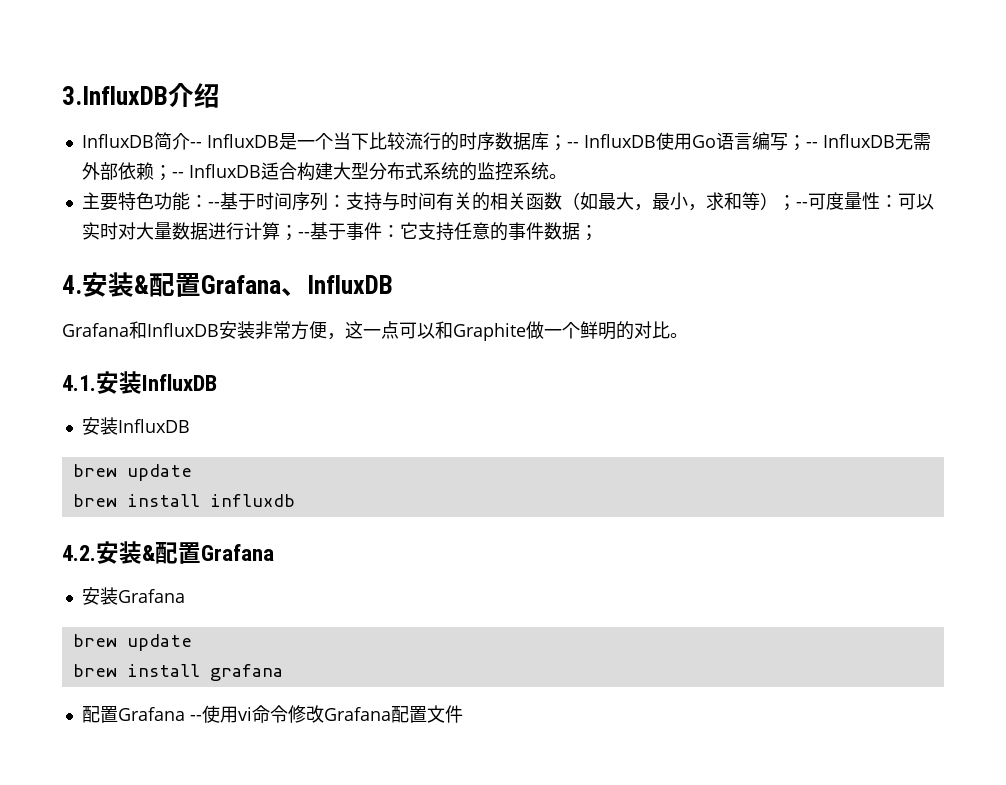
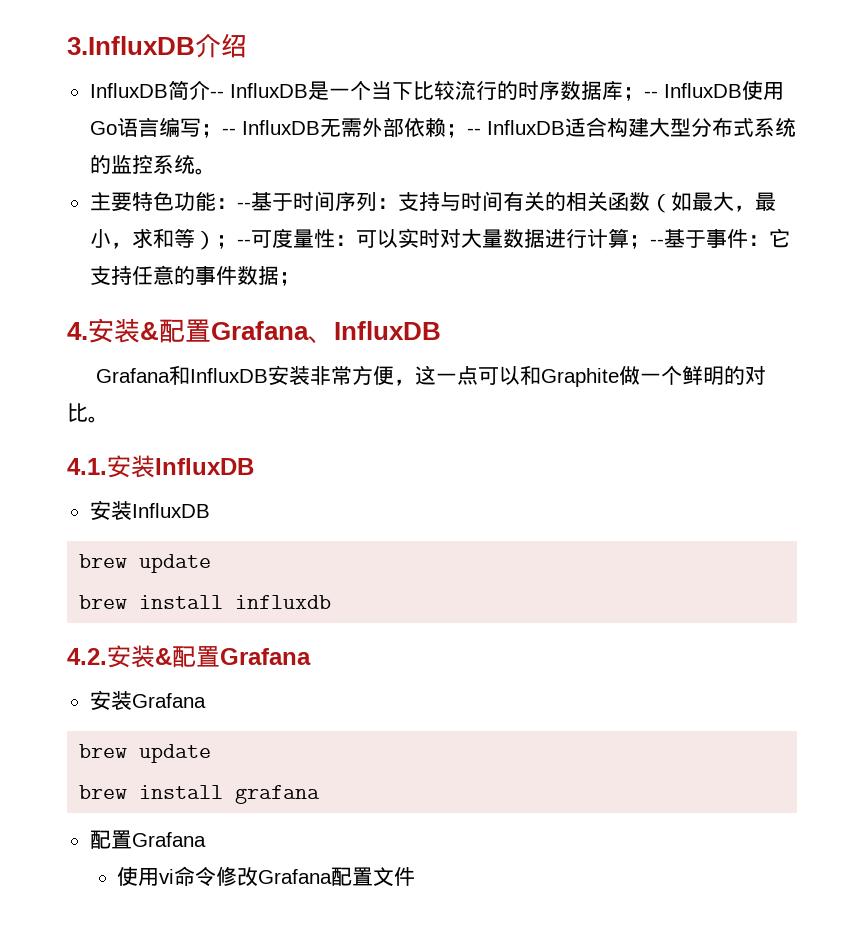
  brew install grafana
- 配置Grafana --使用vi命令修改Grafana配置文件
+ 配置Grafana
+ 使用vi命令修改Grafana配置文件

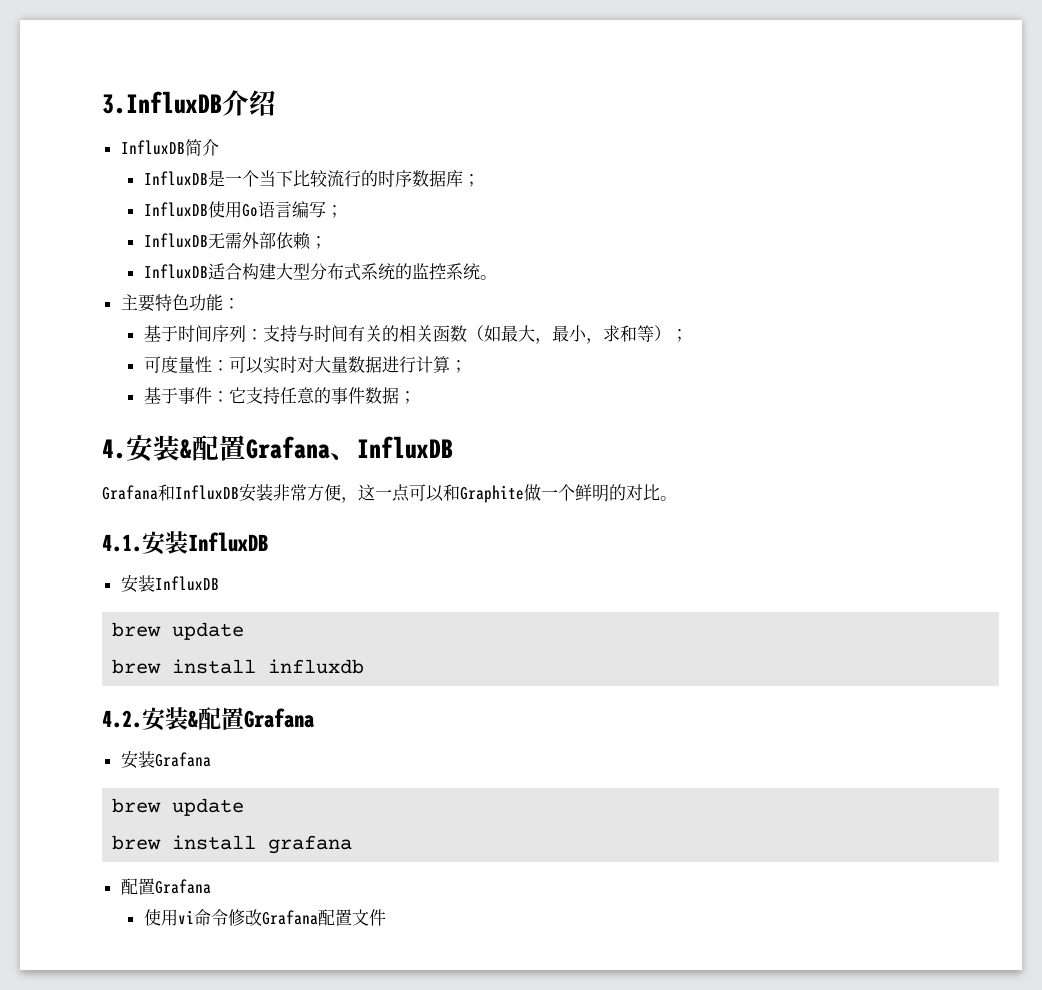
- InfluxDB简介-- InfluxDB是一个当下比较流行的时序数据库；-- InfluxDB使用Go语言编写；-- InfluxDB无需外部依赖；-- InfluxDB适合构建大型分布式系统的监控系统。
+ InfluxDB简介
+ InfluxDB是一个当下比较流行的时序数据库；
+ InfluxDB使用Go语言编写；
+ InfluxDB无需外部依赖；
+ InfluxDB适合构建大型分布式系统的监控系统。
- 主要特色功能：--基于时间序列：支持与时间有关的相关函数（如最大，最小，求和等）；--可度量性：可以实时对大量数据进行计算；--基于事件：它支持任意的事件数据；
+ 主要特色功能：
+ 基于时间序列：支持与时间有关的相关函数（如最大，最小，求和等）；
+ 可度量性：可以实时对大量数据进行计算；
+ 基于事件：它支持任意的事件数据；

